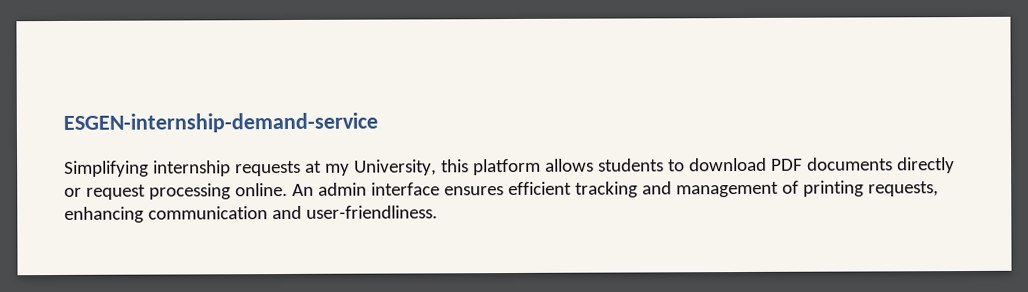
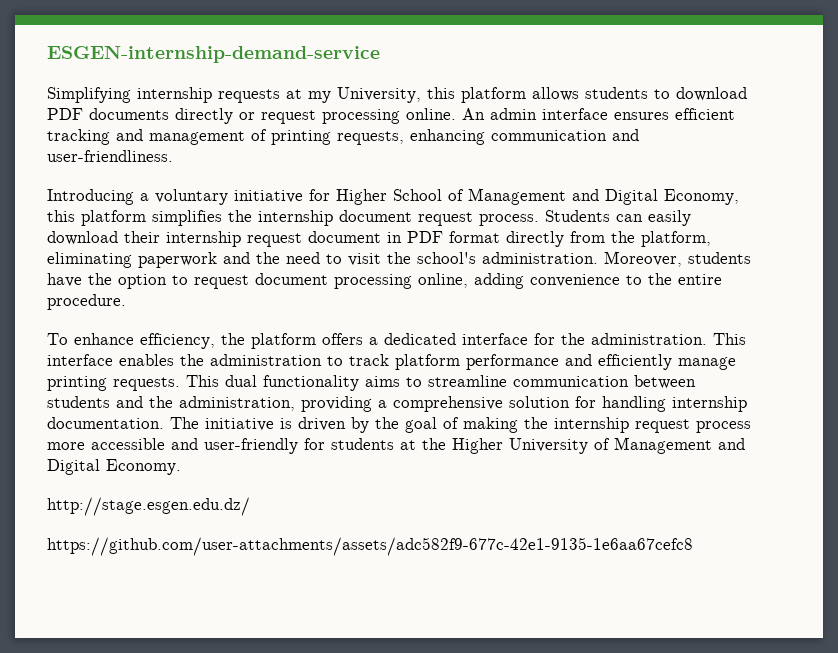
+ Introducing a voluntary initiative for Higher School of Management and Digital Economy, this platform simplifies the internship document request process. Students can easily download their internship request document in PDF format directly from the platform, eliminating paperwork and the need to visit the school's administration. Moreover, students have the option to request document processing online, adding convenience to the entire procedure.
+ To enhance efficiency, the platform offers a dedicated interface for the administration. This interface enables the administration to track platform performance and efficiently manage printing requests. This dual functionality aims to streamline communication between students and the administration, providing a comprehensive solution for handling internship documentation. The initiative is driven by the goal of making the internship request process more accessible and user-friendly for students at the Higher University of Management and Digital Economy.
+ http://stage.esgen.edu.dz/
+ https://github.com/user-attachments/assets/adc582f9-677c-42e1-9135-1e6aa67cefc8

